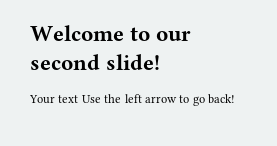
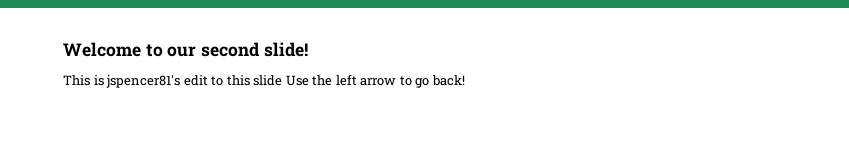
- Your text Use the left arrow to go back!
+ This is jspencer81's edit to this slide Use the left arrow to go back!

